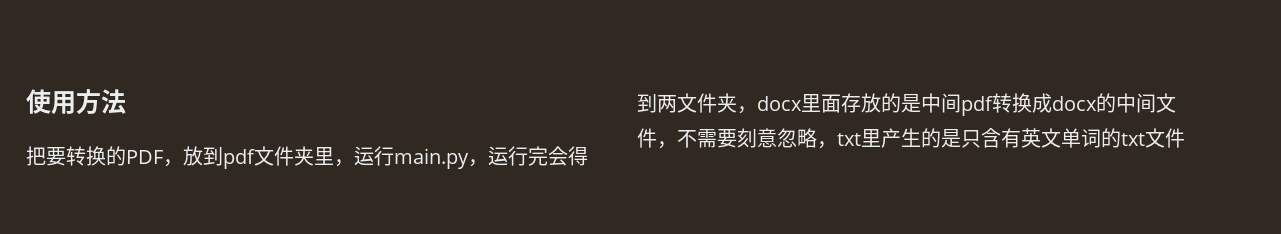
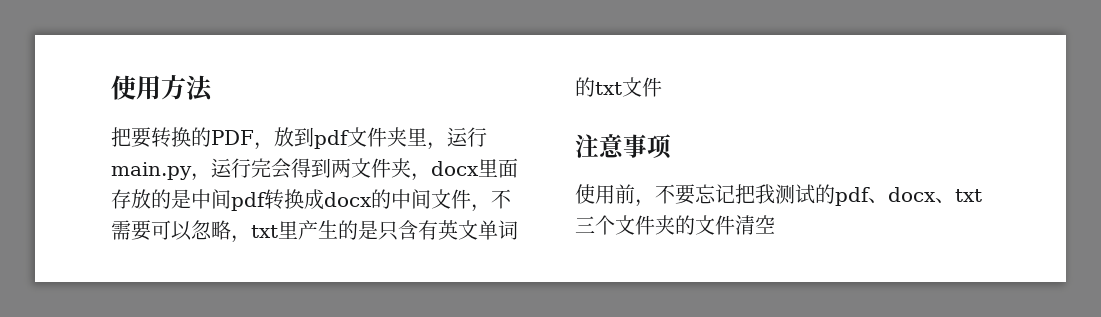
- 把要转换的PDF，放到pdf文件夹里，运行main.py，运行完会得到两文件夹，docx里面存放的是中间pdf转换成docx的中间文件，不需要刻意忽略，txt里产生的是只含有英文单词的txt文件
+ 把要转换的PDF，放到pdf文件夹里，运行main.py，运行完会得到两文件夹，docx里面存放的是中间pdf转换成docx的中间文件，不需要可以忽略，txt里产生的是只含有英文单词的txt文件
+ 注意事项
+ 使用前，不要忘记把我测试的pdf、docx、txt三个文件夹的文件清空

